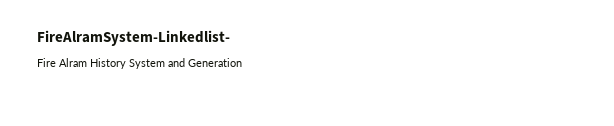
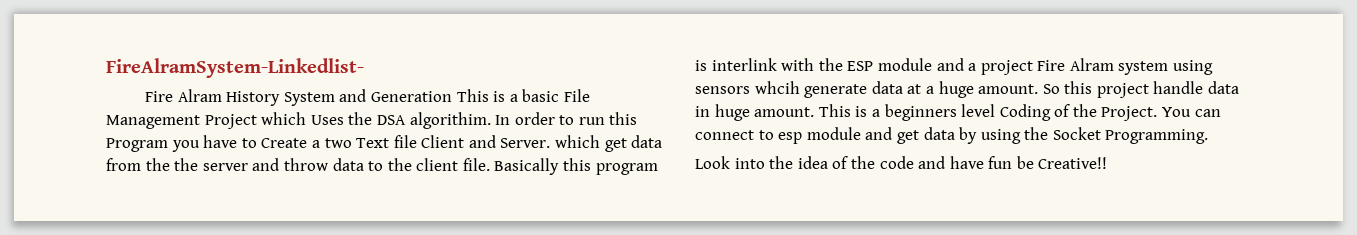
- Fire Alram History System and Generation
+ Fire Alram History System and Generation This is a basic File Management Project which Uses the DSA algorithim. In order to run this Program you have to Create a two Text file Client and Server. which get data from the the server and throw data to the client file. Basically this program is interlink with the ESP module and a project Fire Alram system using sensors whcih generate data at a huge amount. So this project handle data in huge amount. This is a beginners level Coding of the Project. You can connect to esp module and get data by using the Socket Programming.
+ Look into the idea of the code and have fun be Creative!!

